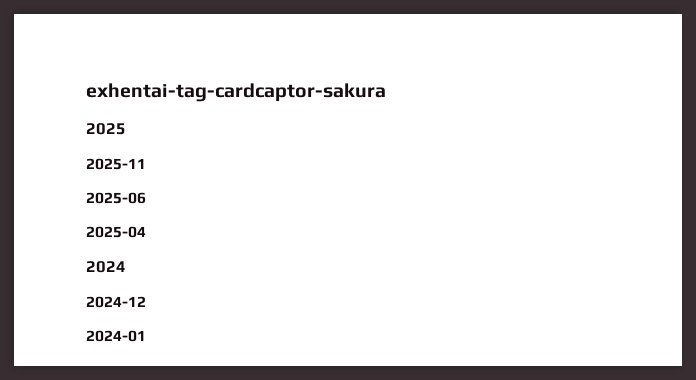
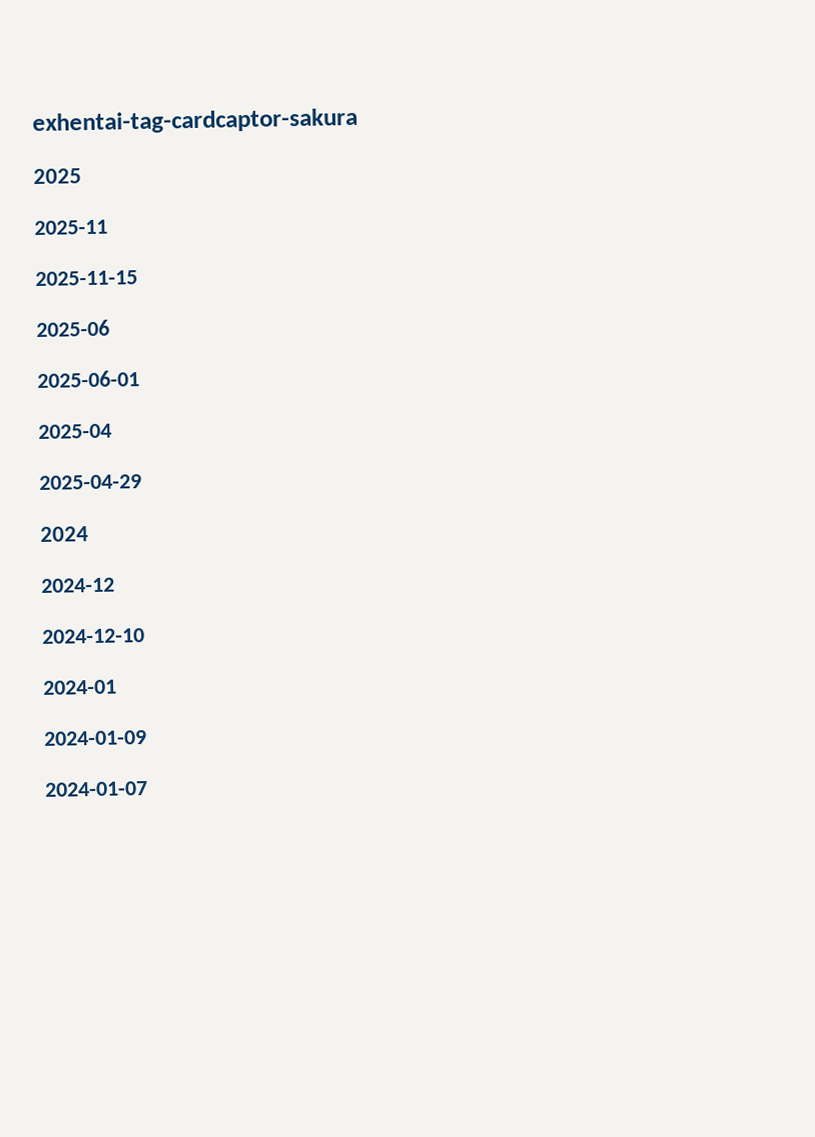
+ 2025-11-15
+ 2025-06-01
+ 2025-04-29
+ 2024-12-10
+ 2024-01-09
+ 2024-01-07

